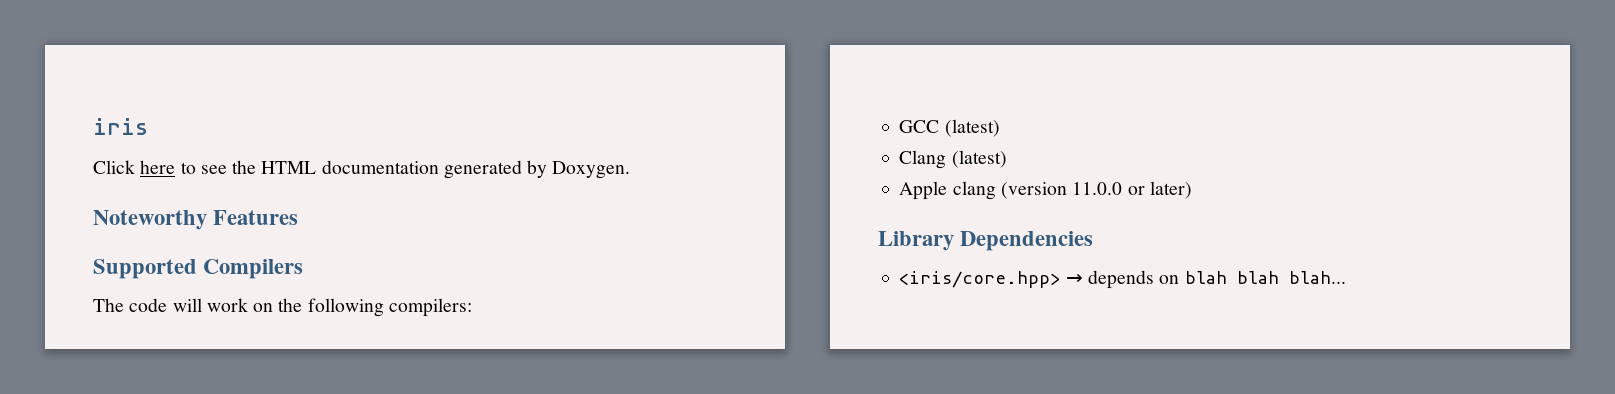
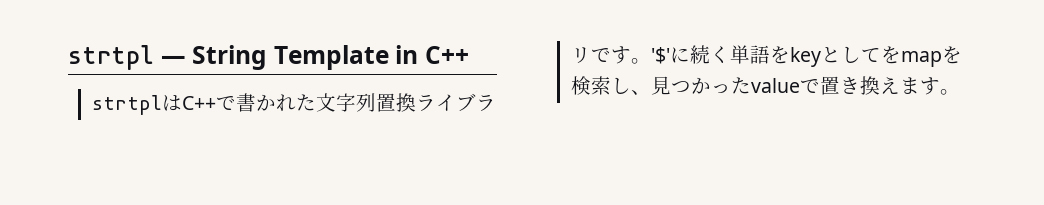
- iris
- Click here to see the HTML documentation generated by Doxygen.
- Noteworthy Features
- Supported Compilers
- The code will work on the following compilers:
- GCC (latest)
- Clang (latest)
- Apple clang (version 11.0.0 or later)
- Library Dependencies
- <iris/core.hpp> → depends on blah blah blah...
+ strtpl — String Template in C++
+ strtplはC++で書かれた文字列置換ライブラリです。'$'に続く単語をkeyとしてをmapを検索し、見つかったvalueで置き換えます。

